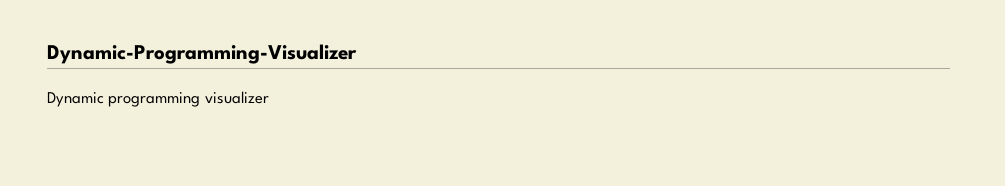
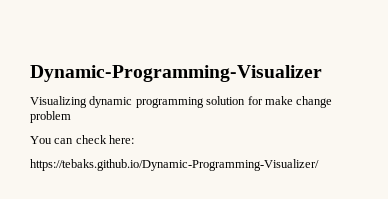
- Dynamic programming visualizer
+ Visualizing dynamic programming solution for make change problem
+ You can check here:
+ https://tebaks.github.io/Dynamic-Programming-Visualizer/

